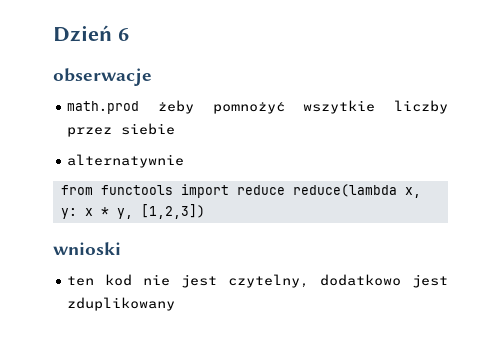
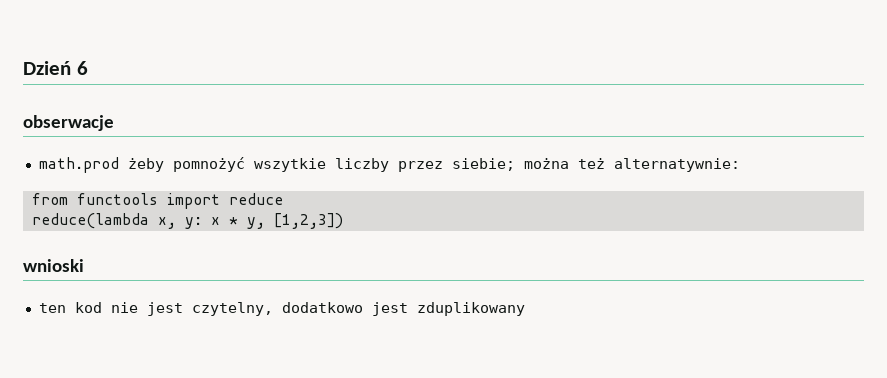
- math.prod żeby pomnożyć wszytkie liczby przez siebie
- alternatywnie
+ math.prod żeby pomnożyć wszytkie liczby przez siebie; można też alternatywnie:
- from functools import reduce reduce(lambda x, y: x * y, [1,2,3])
+ from functools import reduce
+ reduce(lambda x, y: x * y, [1,2,3])

